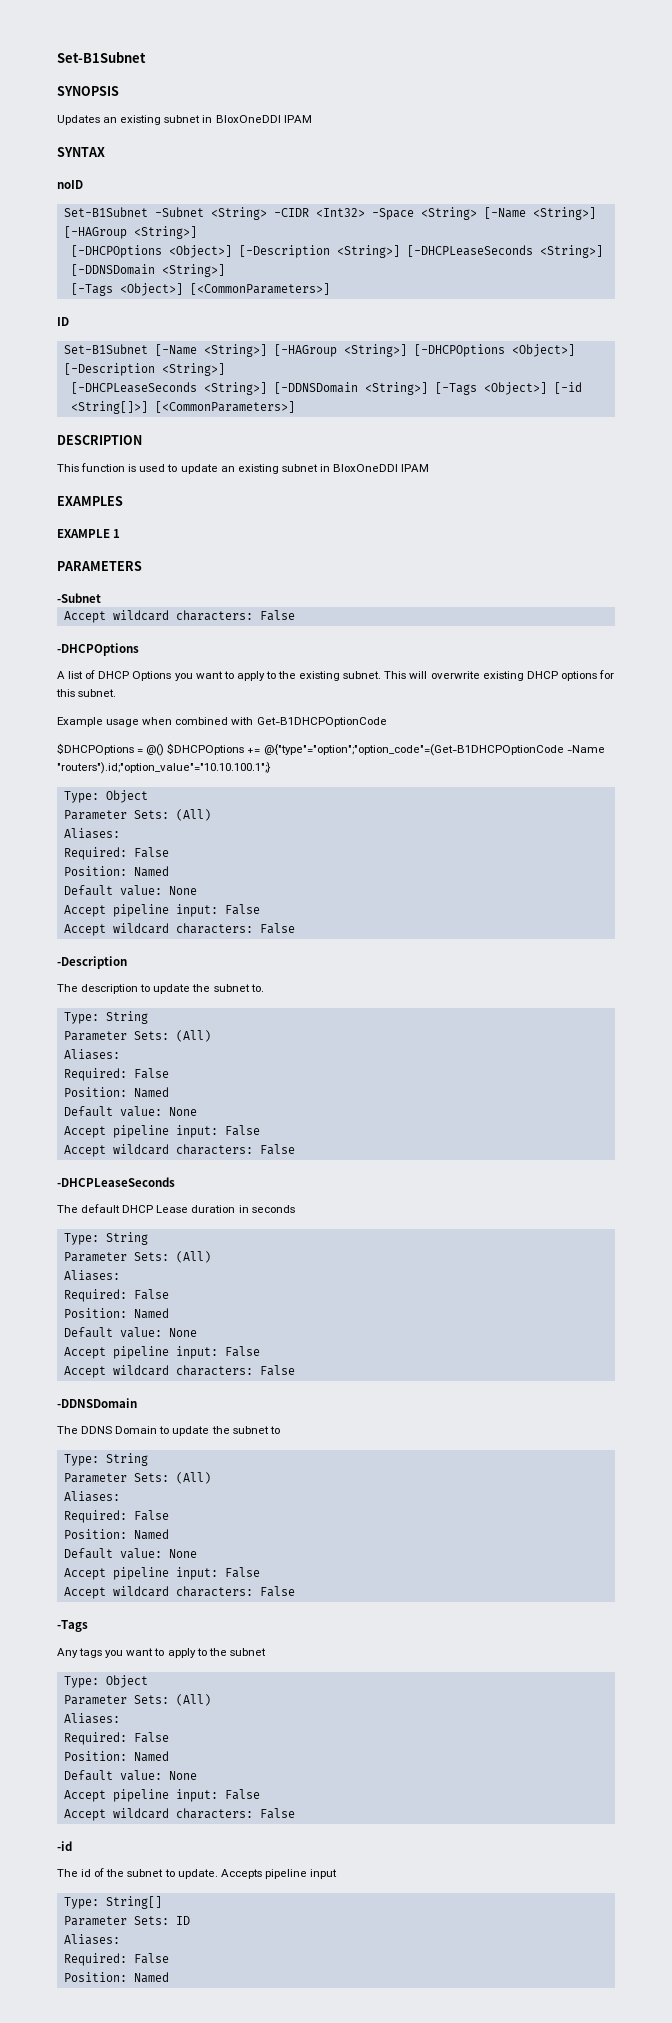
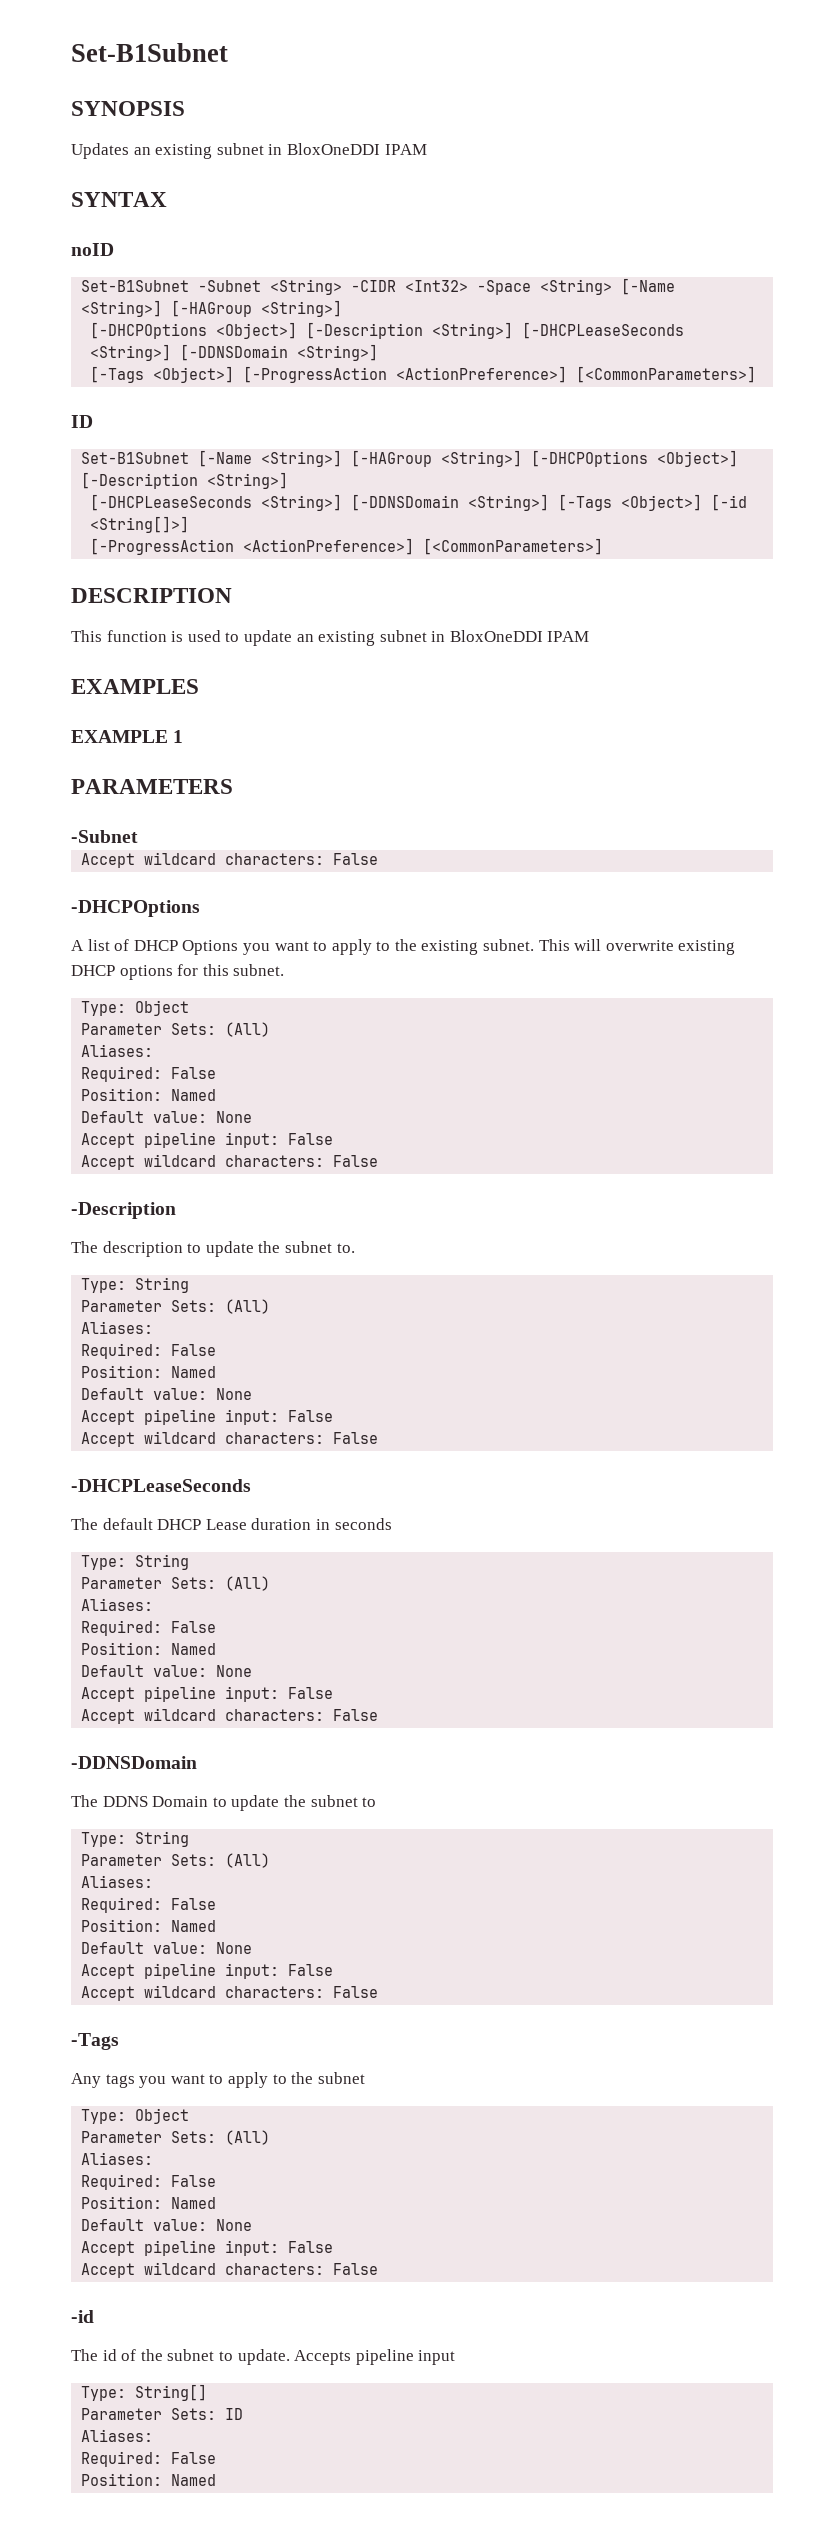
- [-Tags <Object>] [<CommonParameters>]
+ [-Tags <Object>] [-ProgressAction <ActionPreference>] [<CommonParameters>]
- [-DHCPLeaseSeconds <String>] [-DDNSDomain <String>] [-Tags <Object>] [-id <String[]>] [<CommonParameters>]
+ [-DHCPLeaseSeconds <String>] [-DDNSDomain <String>] [-Tags <Object>] [-id <String[]>]
+ [-ProgressAction <ActionPreference>] [<CommonParameters>]
- Example usage when combined with Get-B1DHCPOptionCode
- $DHCPOptions = @() $DHCPOptions += @{"type"="option";"option_code"=(Get-B1DHCPOptionCode -Name "routers").id;"option_value"="10.10.100.1";}

